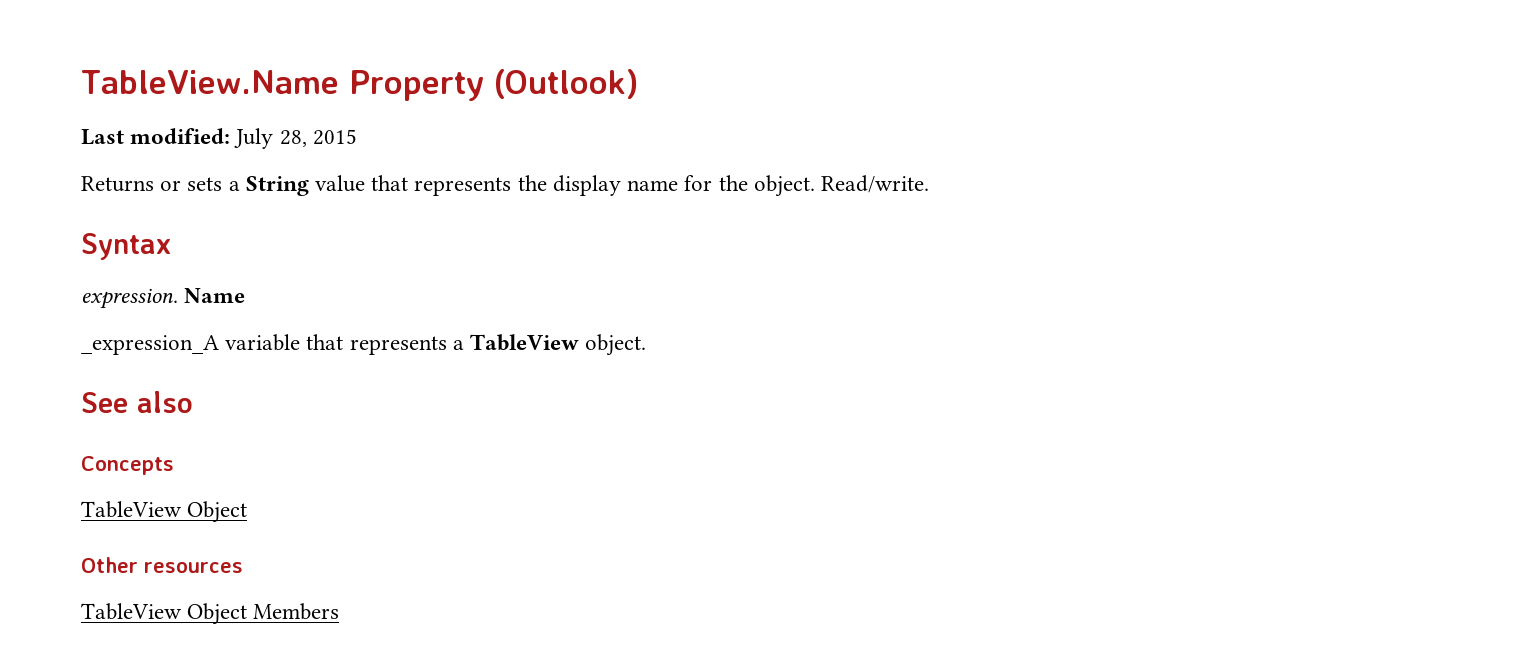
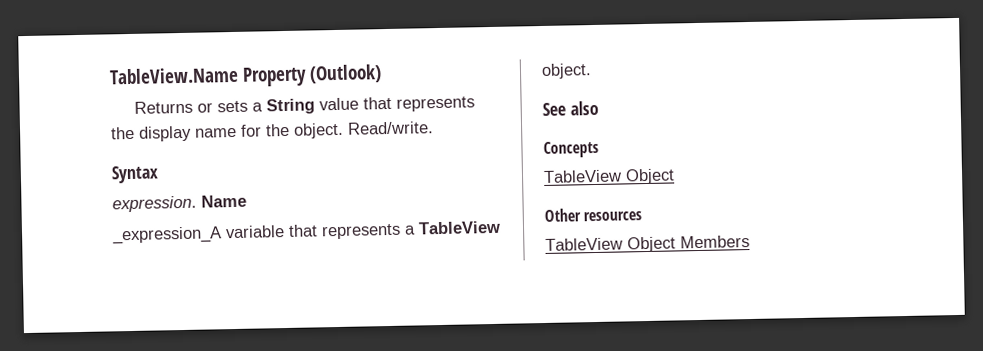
- Last modified: July 28, 2015

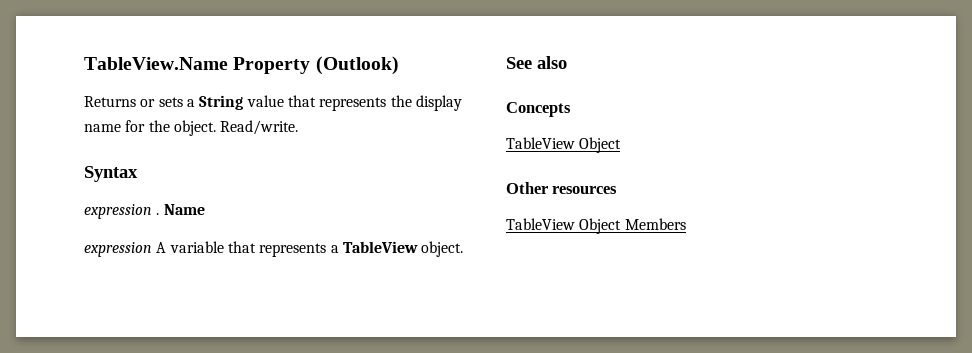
- expression.
+ expression .
- _expression_A variable that represents a TableView object.
+ expression A variable that represents a TableView object.

